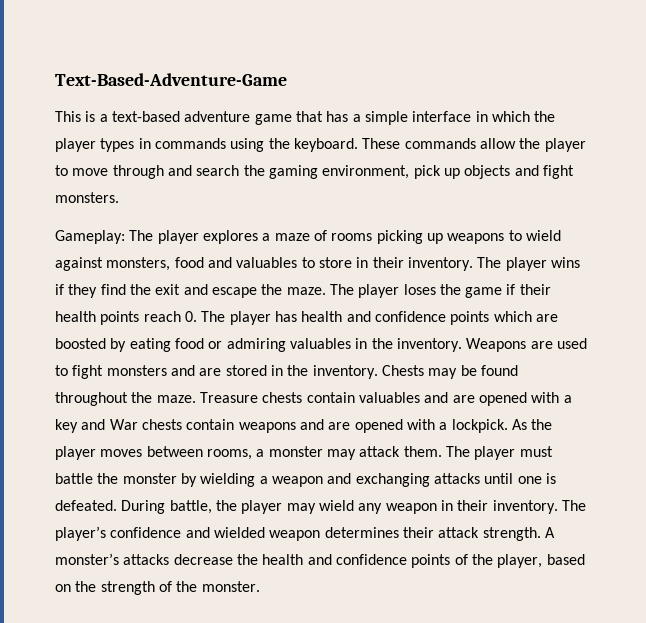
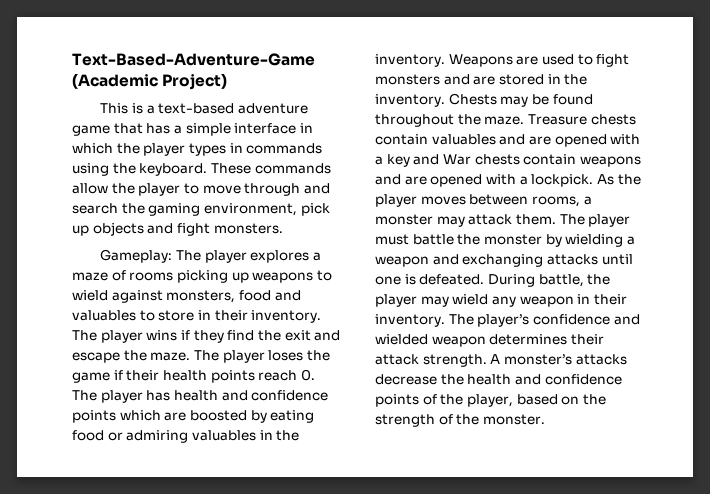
- Text-Based-Adventure-Game
+ Text-Based-Adventure-Game (Academic Project)

